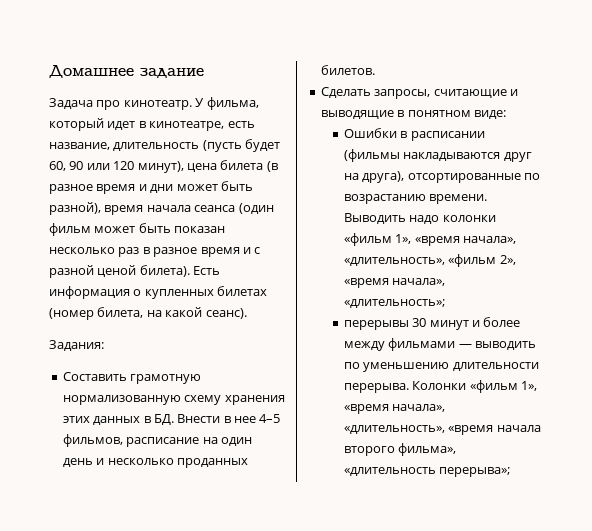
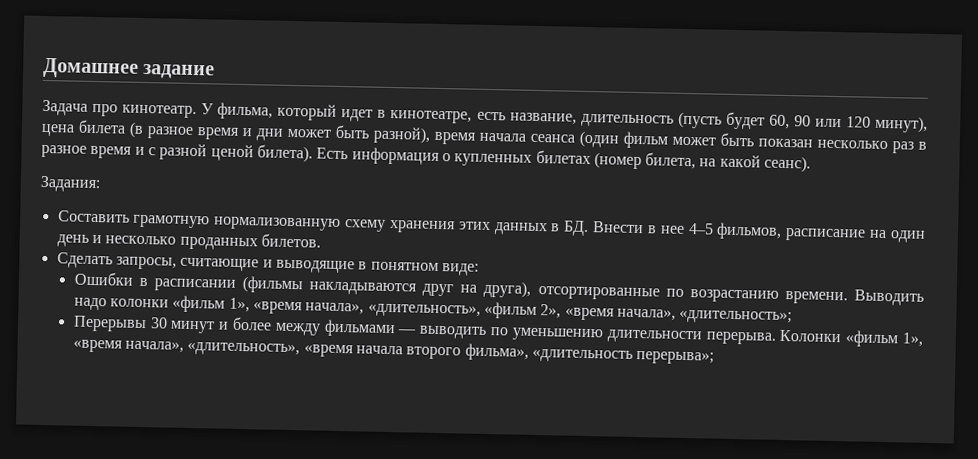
- перерывы 30 минут и более между фильмами — выводить по уменьшению длительности перерыва.
+ Перерывы 30 минут и более между фильмами — выводить по уменьшению длительности перерыва.

